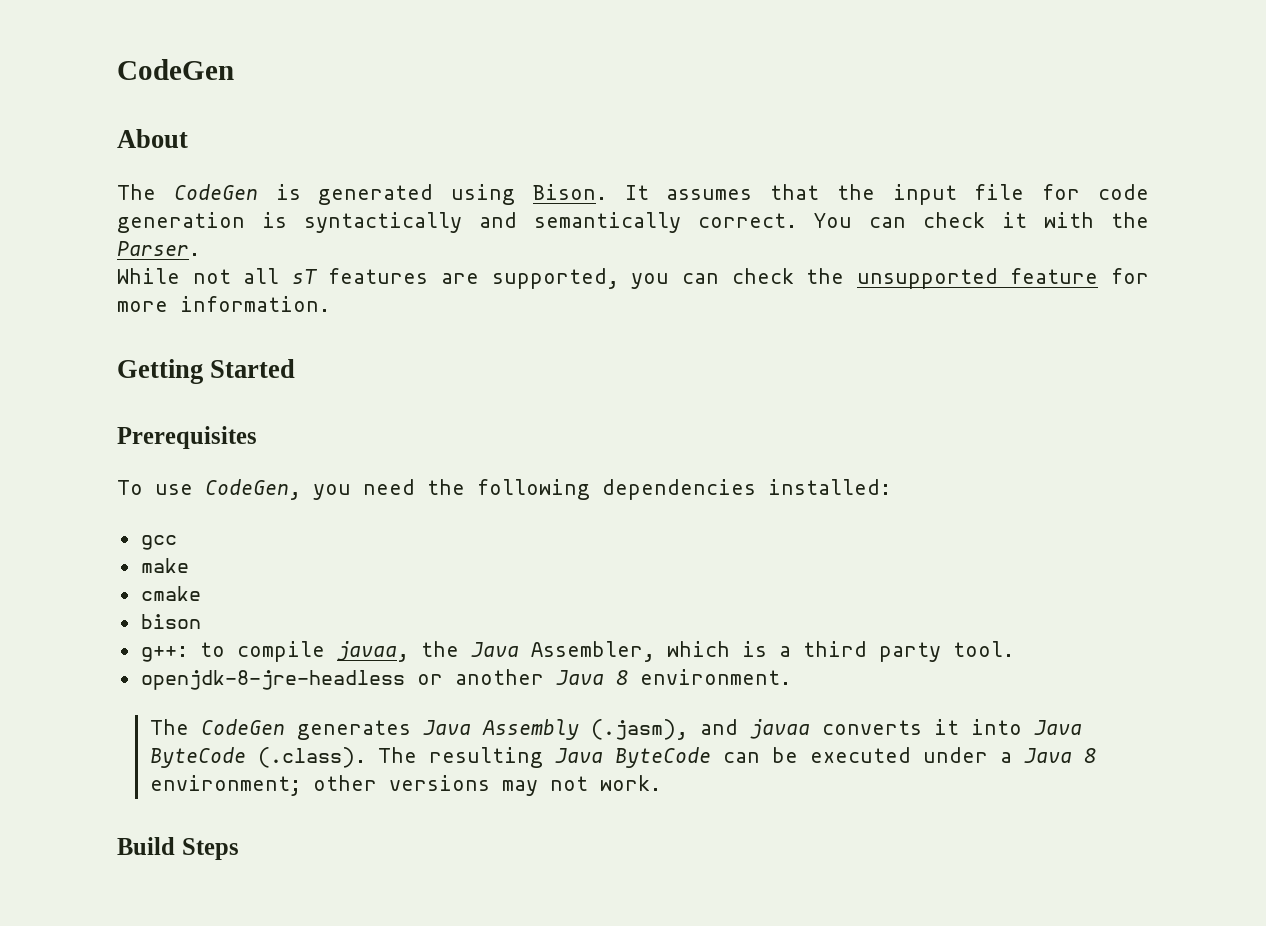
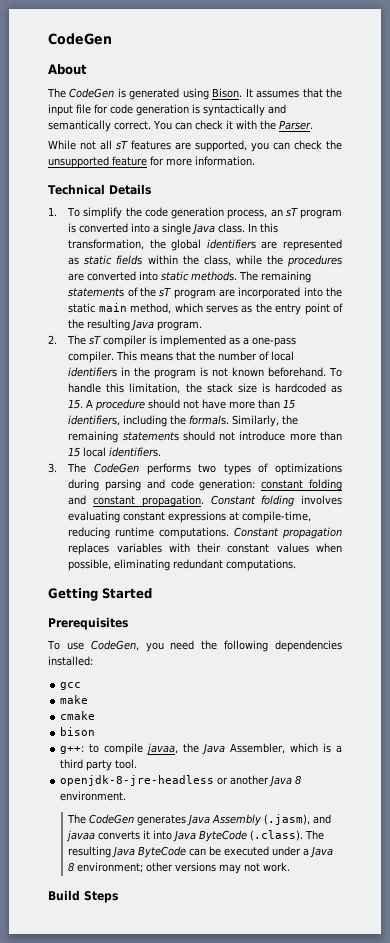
+ Technical Details
+ 1. To simplify the code generation process, an sT program is converted into a single Java class. In this transformation, the global identifiers are represented as static fields within the class, while the procedures are converted into static methods. The remaining statements of the sT program are incorporated into the static main method, which serves as the entry point of the resulting Java program.
+ 2. The sT compiler is implemented as a one-pass compiler. This means that the number of local identifiers in the program is not known beforehand. To handle this limitation, the stack size is hardcoded as 15. A procedure should not have more than 15 identifiers, including the formals. Similarly, the remaining statements should not introduce more than 15 local identifiers.
+ 3. The CodeGen performs two types of optimizations during parsing and code generation: constant folding and constant propagation. Constant folding involves evaluating constant expressions at compile-time, reducing runtime computations. Constant propagation replaces variables with their constant values when possible, eliminating redundant computations.

